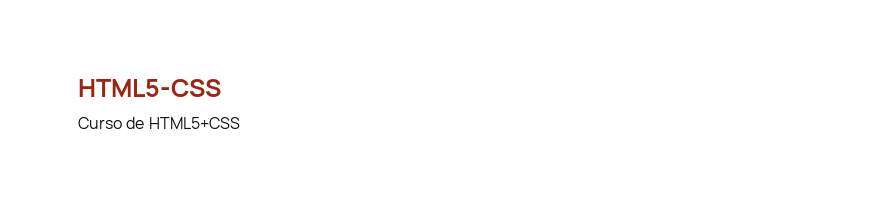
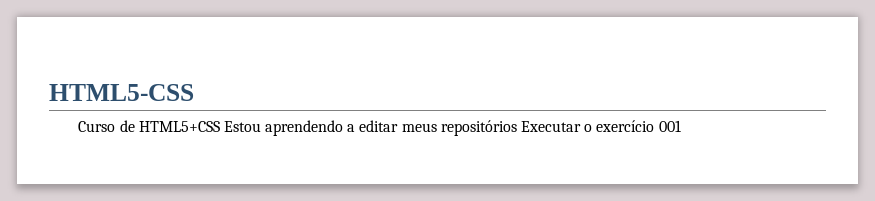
- Curso de HTML5+CSS
+ Curso de HTML5+CSS Estou aprendendo a editar meus repositórios Executar o exercício 001

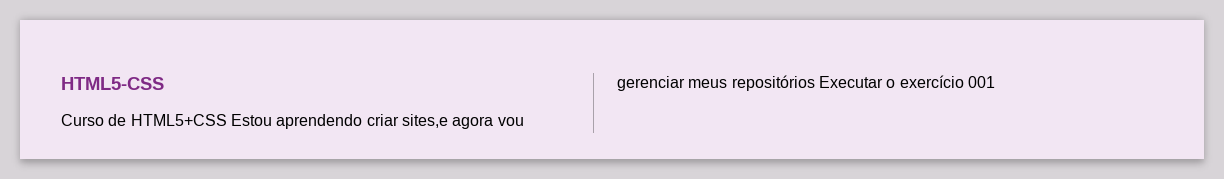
- Curso de HTML5+CSS Estou aprendendo a editar meus repositórios Executar o exercício 001
+ Curso de HTML5+CSS Estou aprendendo criar sites,e agora vou gerenciar meus repositórios Executar o exercício 001

